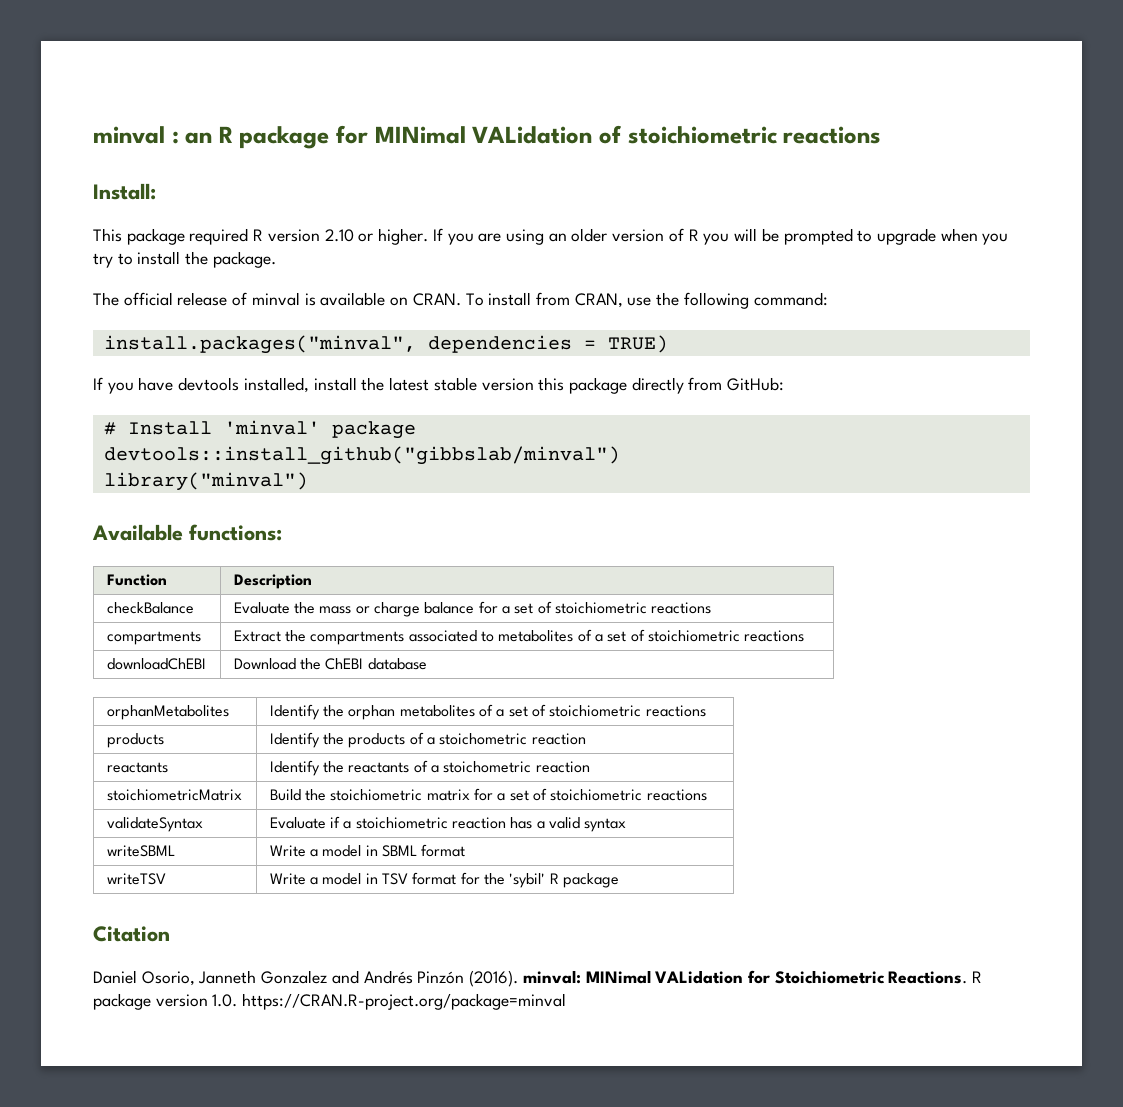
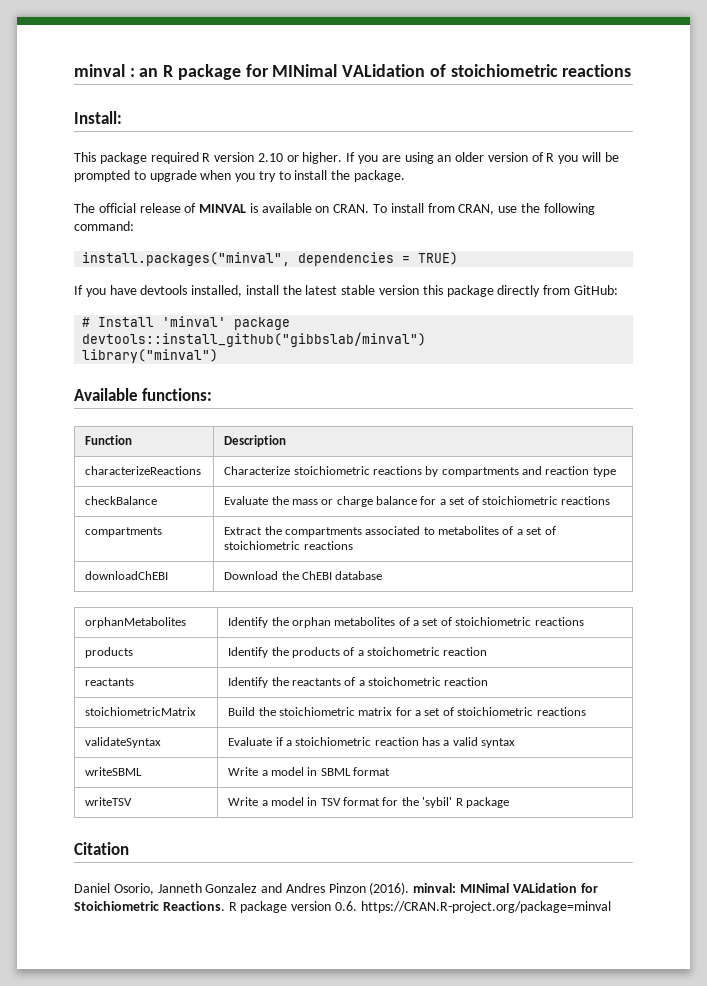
- The official release of minval is available on CRAN.
+ The official release of MINVAL is available on CRAN.
+ characterizeReactions | Characterize stoichiometric reactions by compartments and reaction type
- Daniel Osorio, Janneth Gonzalez and Andrés Pinzón (2016). minval: MINimal VALidation for Stoichiometric Reactions.
+ Daniel Osorio, Janneth Gonzalez and Andres Pinzon (2016). minval: MINimal VALidation for Stoichiometric Reactions.
- R package version 1.0. https://CRAN.R-project.org/package=minval
+ R package version 0.6. https://CRAN.R-project.org/package=minval

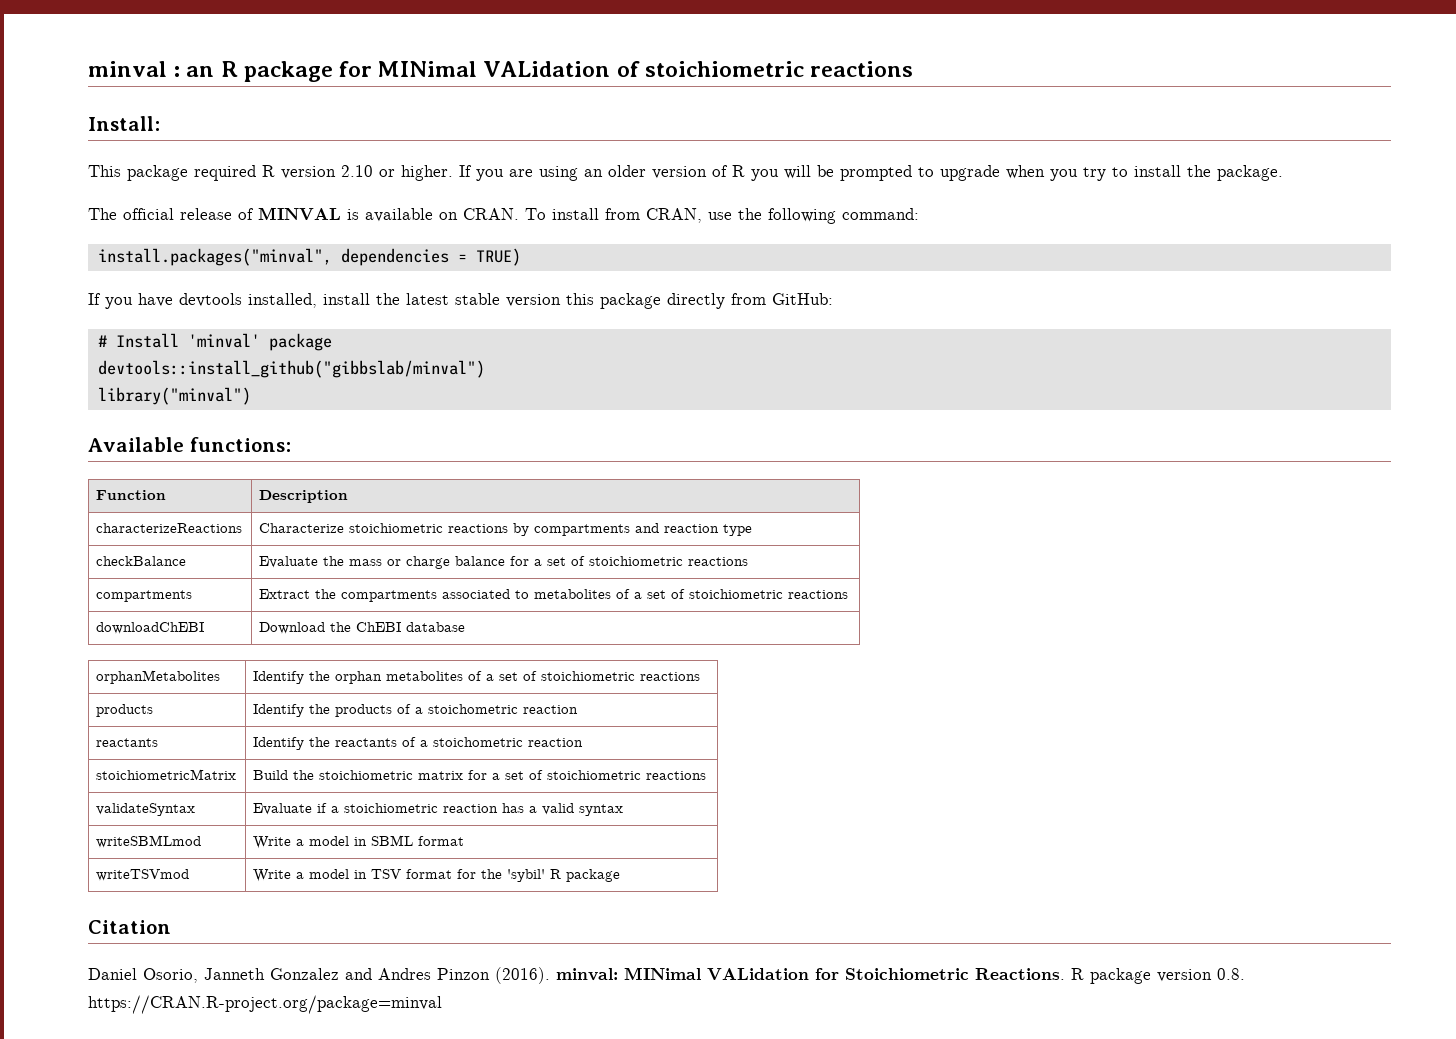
- writeSBML | Write a model in SBML format
+ writeSBMLmod | Write a model in SBML format
- writeTSV | Write a model in TSV format for the 'sybil' R package
+ writeTSVmod | Write a model in TSV format for the 'sybil' R package
- R package version 0.6. https://CRAN.R-project.org/package=minval
+ R package version 0.8. https://CRAN.R-project.org/package=minval

